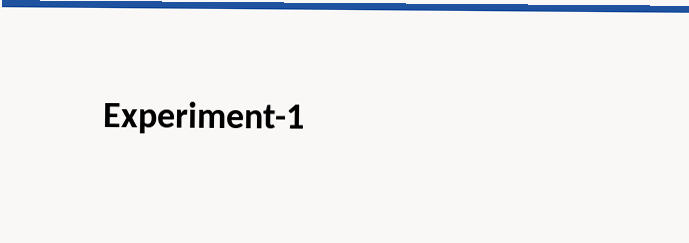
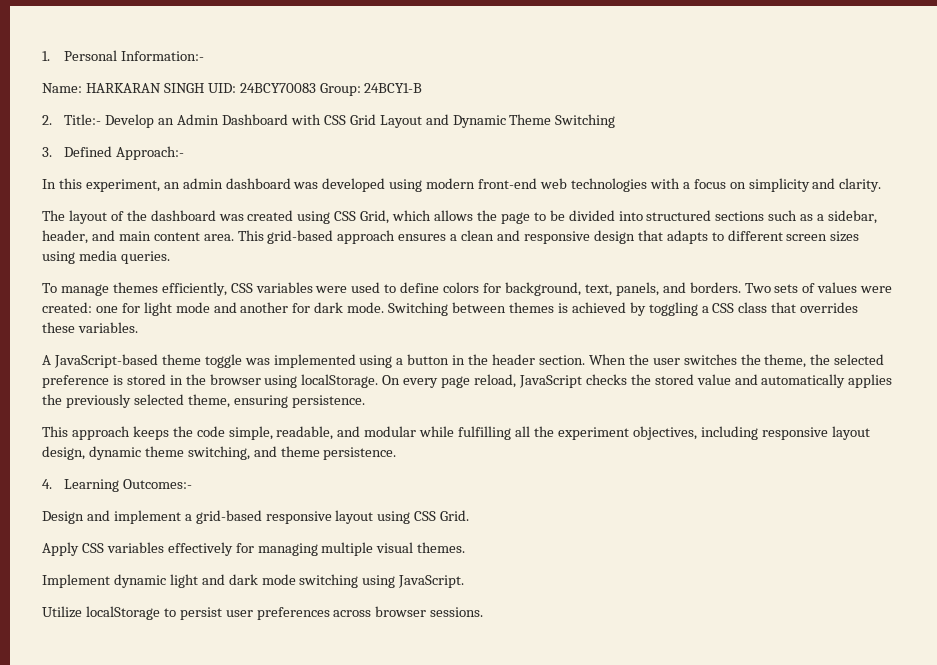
- Experiment-1
+ 1. Personal Information:-
+ Name: HARKARAN SINGH UID: 24BCY70083 Group: 24BCY1-B
+ 2. Title:- Develop an Admin Dashboard with CSS Grid Layout and Dynamic Theme Switching
+ 3. Defined Approach:-
+ In this experiment, an admin dashboard was developed using modern front-end web technologies with a focus on simplicity and clarity.
+ The layout of the dashboard was created using CSS Grid, which allows the page to be divided into structured sections such as a sidebar, header, and main content area. This grid-based approach ensures a clean and responsive design that adapts to different screen sizes using media queries.
+ To manage themes efficiently, CSS variables were used to define colors for background, text, panels, and borders. Two sets of values were created: one for light mode and another for dark mode. Switching between themes is achieved by toggling a CSS class that overrides these variables.
+ A JavaScript-based theme toggle was implemented using a button in the header section. When the user switches the theme, the selected preference is stored in the browser using localStorage. On every page reload, JavaScript checks the stored value and automatically applies the previously selected theme, ensuring persistence.
+ This approach keeps the code simple, readable, and modular while fulfilling all the experiment objectives, including responsive layout design, dynamic theme switching, and theme persistence.
+ 4. Learning Outcomes:-
+ Design and implement a grid-based responsive layout using CSS Grid.
+ Apply CSS variables effectively for managing multiple visual themes.
+ Implement dynamic light and dark mode switching using JavaScript.
+ Utilize localStorage to persist user preferences across browser sessions.

